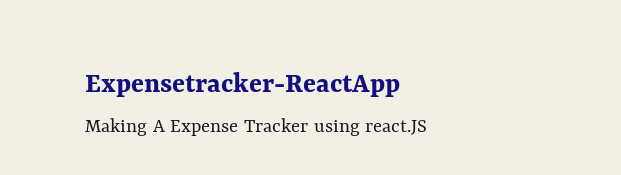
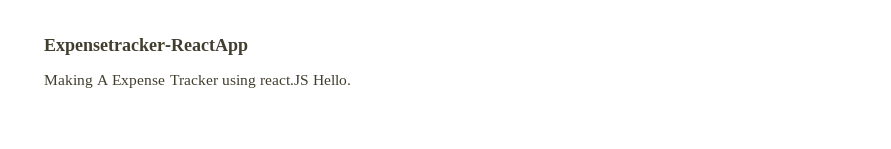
- Making A Expense Tracker using react.JS
+ Making A Expense Tracker using react.JS Hello.

